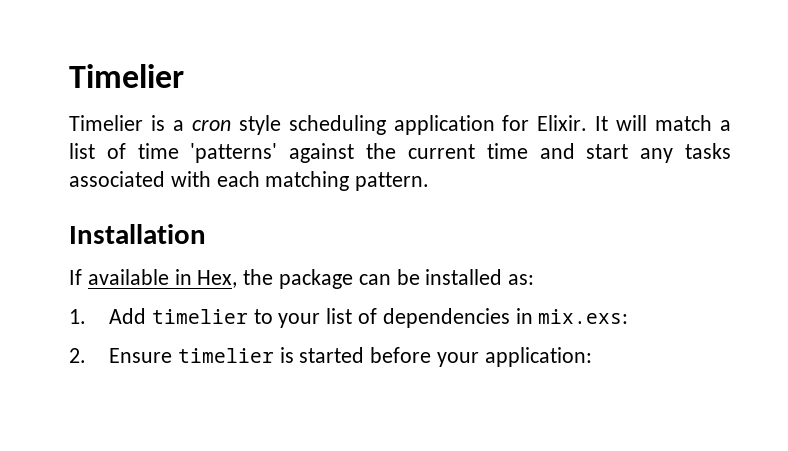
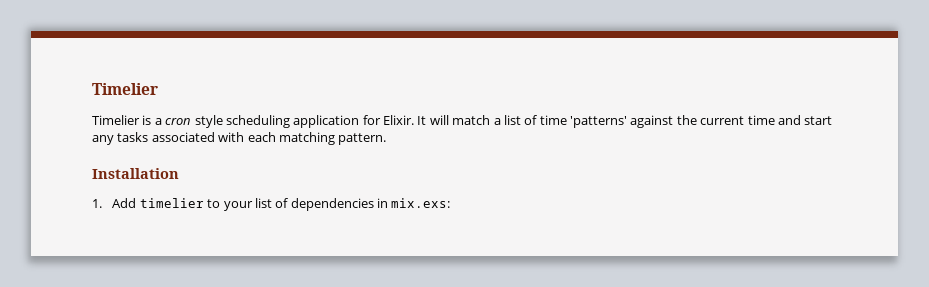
- If available in Hex, the package can be installed as:
- 2. Ensure timelier is started before your application:

